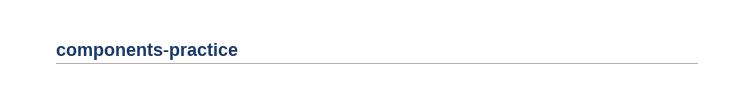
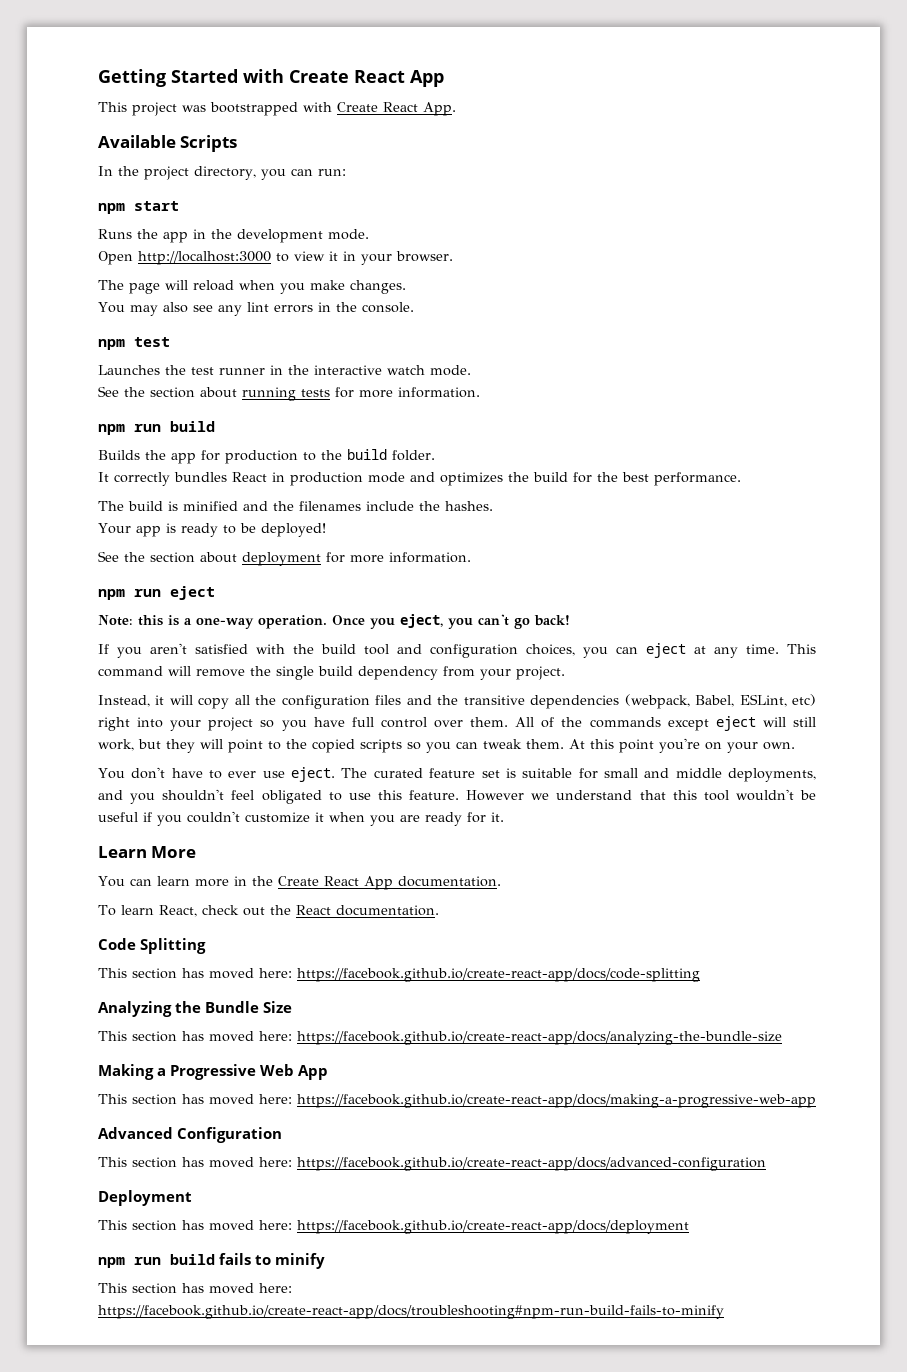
- components-practice
+ Getting Started with Create React App
+ This project was bootstrapped with Create React App.
+ Available Scripts
+ In the project directory, you can run:
+ npm start
+ Runs the app in the development mode.
+ Open http://localhost:3000 to view it in your browser.
+ The page will reload when you make changes.
+ You may also see any lint errors in the console.
+ npm test
+ Launches the test runner in the interactive watch mode.
+ See the section about running tests for more information.
+ npm run build
+ Builds the app for production to the build folder.
+ It correctly bundles React in production mode and optimizes the build for the best performance.
+ The build is minified and the filenames include the hashes.
+ Your app is ready to be deployed!
+ See the section about deployment for more information.
+ npm run eject
+ Note: this is a one-way operation. Once you eject, you can't go back!
+ If you aren't satisfied with the build tool and configuration choices, you can eject at any time. This command will remove the single build dependency from your project.
+ Instead, it will copy all the configuration files and the transitive dependencies (webpack, Babel, ESLint, etc) right into your project so you have full control over them. All of the commands except eject will still work, but they will point to the copied scripts so you can tweak them. At this point you're on your own.
+ You don't have to ever use eject. The curated feature set is suitable for small and middle deployments, and you shouldn't feel obligated to use this feature. However we understand that this tool wouldn't be useful if you couldn't customize it when you are ready for it.
+ Learn More
+ You can learn more in the Create React App documentation.
+ To learn React, check out the React documentation.
+ Code Splitting
+ This section has moved here: https://facebook.github.io/create-react-app/docs/code-splitting
+ Analyzing the Bundle Size
+ This section has moved here: https://facebook.github.io/create-react-app/docs/analyzing-the-bundle-size
+ Making a Progressive Web App
+ This section has moved here: https://facebook.github.io/create-react-app/docs/making-a-progressive-web-app
+ Advanced Configuration
+ This section has moved here: https://facebook.github.io/create-react-app/docs/advanced-configuration
+ Deployment
+ This section has moved here: https://facebook.github.io/create-react-app/docs/deployment
+ npm run build fails to minify
+ This section has moved here: https://facebook.github.io/create-react-app/docs/troubleshooting#npm-run-build-fails-to-minify

